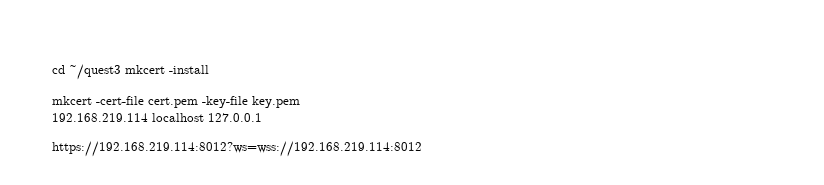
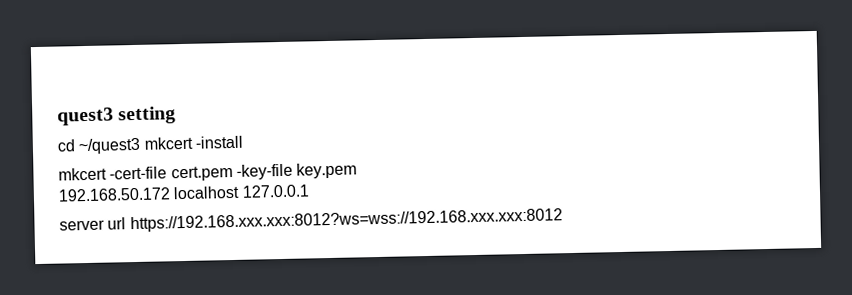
+ quest3 setting
- 192.168.219.114 localhost 127.0.0.1
+ 192.168.50.172 localhost 127.0.0.1
- https://192.168.219.114:8012?ws=wss://192.168.219.114:8012
+ server url https://192.168.xxx.xxx:8012?ws=wss://192.168.xxx.xxx:8012

